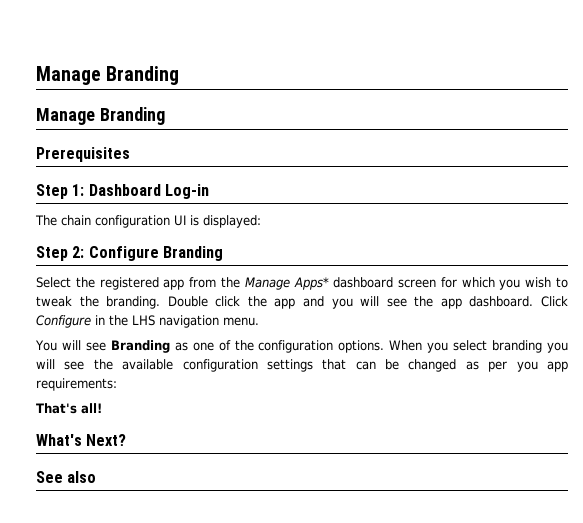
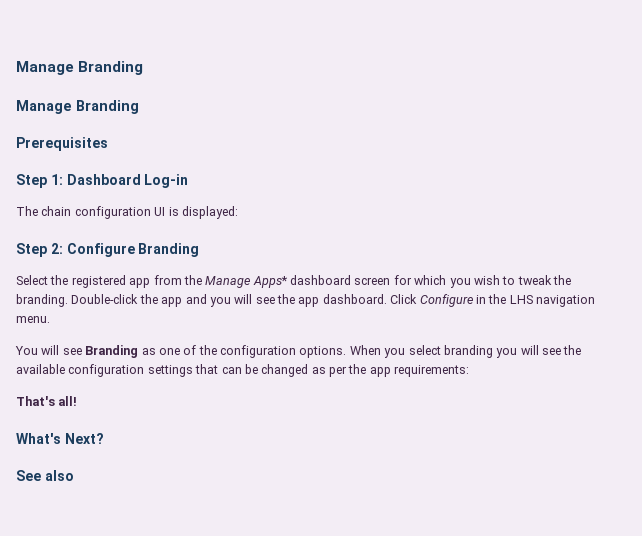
- Double click the app and you will see the app dashboard.
+ Double-click the app and you will see the app dashboard.
- When you select branding you will see the available configuration settings that can be changed as per you app requirements:
+ When you select branding you will see the available configuration settings that can be changed as per the app requirements:

